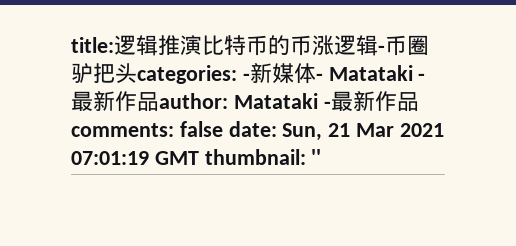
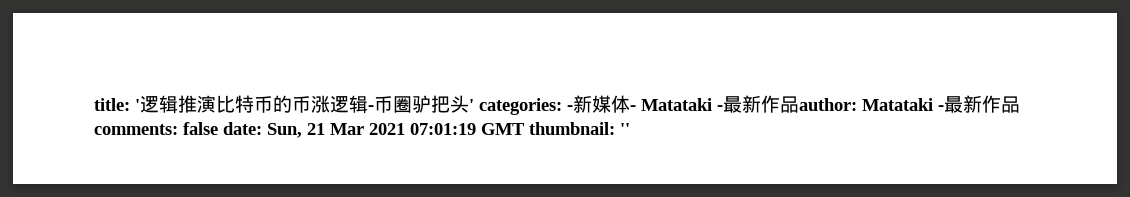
- title:逻辑推演比特币的币涨逻辑-币圈驴把头categories: -新媒体- Matataki -最新作品author: Matataki -最新作品comments: false date: Sun, 21 Mar 2021 07:01:19 GMT thumbnail: ''
+ title: '逻辑推演比特币的币涨逻辑-币圈驴把头' categories: -新媒体- Matataki -最新作品author: Matataki -最新作品comments: false date: Sun, 21 Mar 2021 07:01:19 GMT thumbnail: ''

